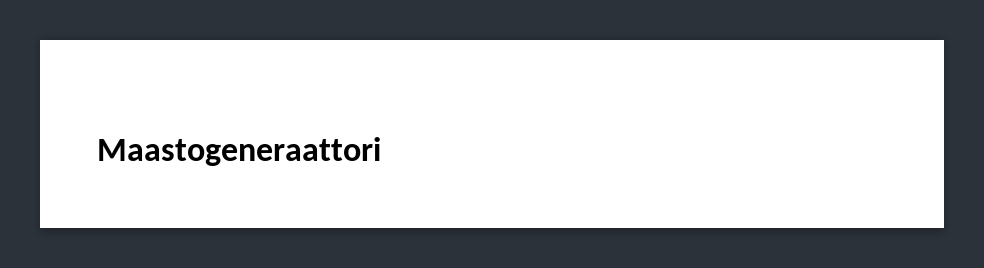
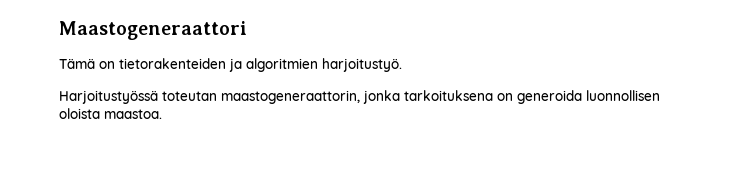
+ Tämä on tietorakenteiden ja algoritmien harjoitustyö.
+ Harjoitustyössä toteutan maastogeneraattorin, jonka tarkoituksena on generoida luonnollisen oloista maastoa.

